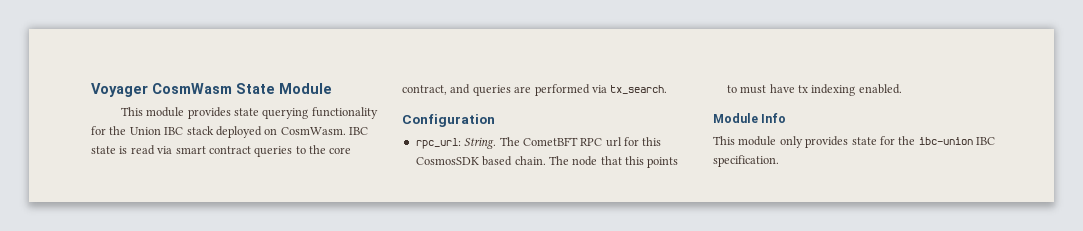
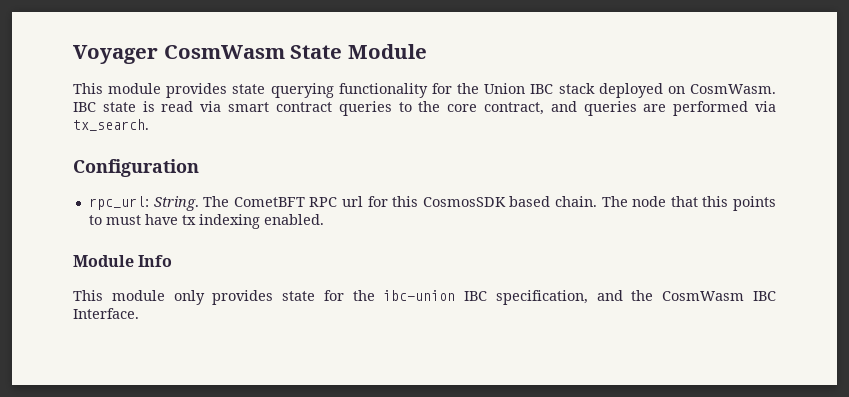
- This module only provides state for the ibc-union IBC specification.
+ This module only provides state for the ibc-union IBC specification, and the CosmWasm IBC Interface.

